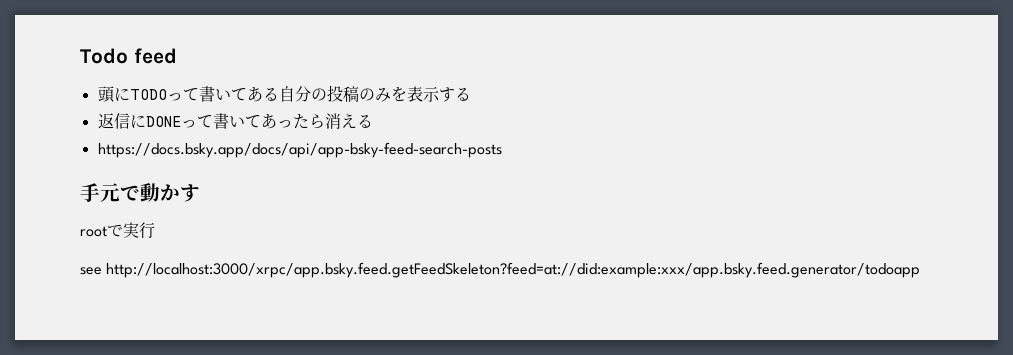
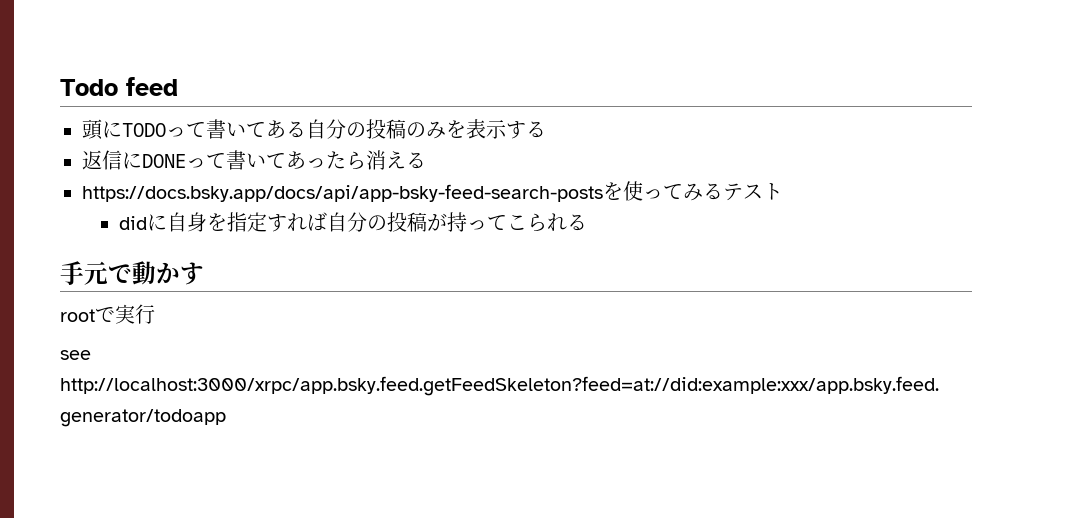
- https://docs.bsky.app/docs/api/app-bsky-feed-search-posts
+ https://docs.bsky.app/docs/api/app-bsky-feed-search-postsを使ってみるテスト
+ didに自身を指定すれば自分の投稿が持ってこられる

